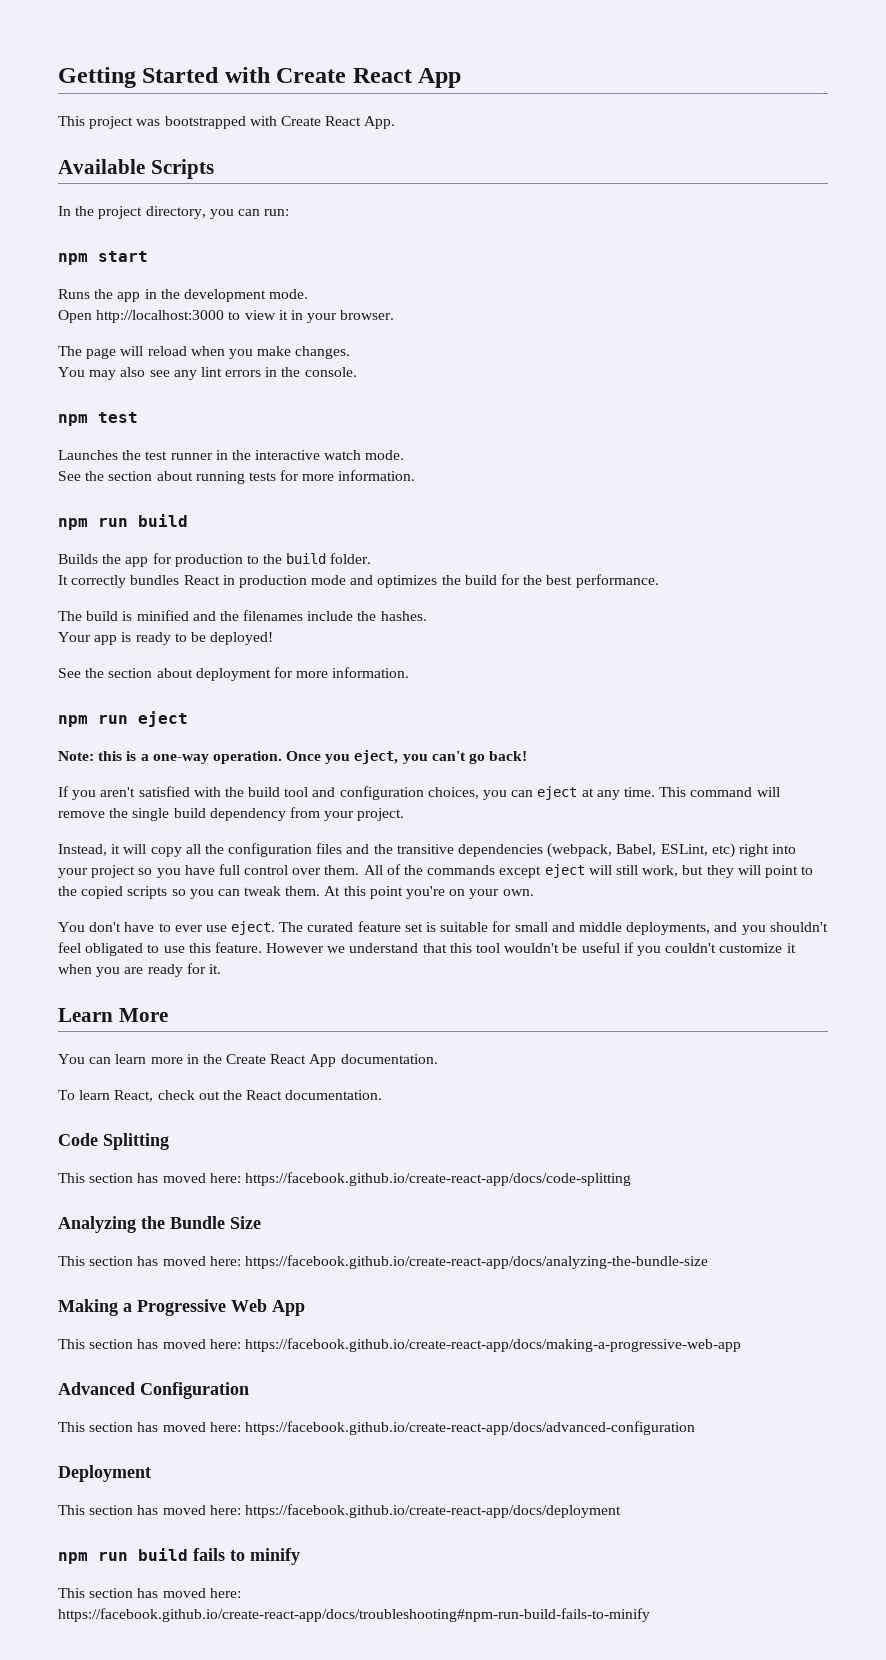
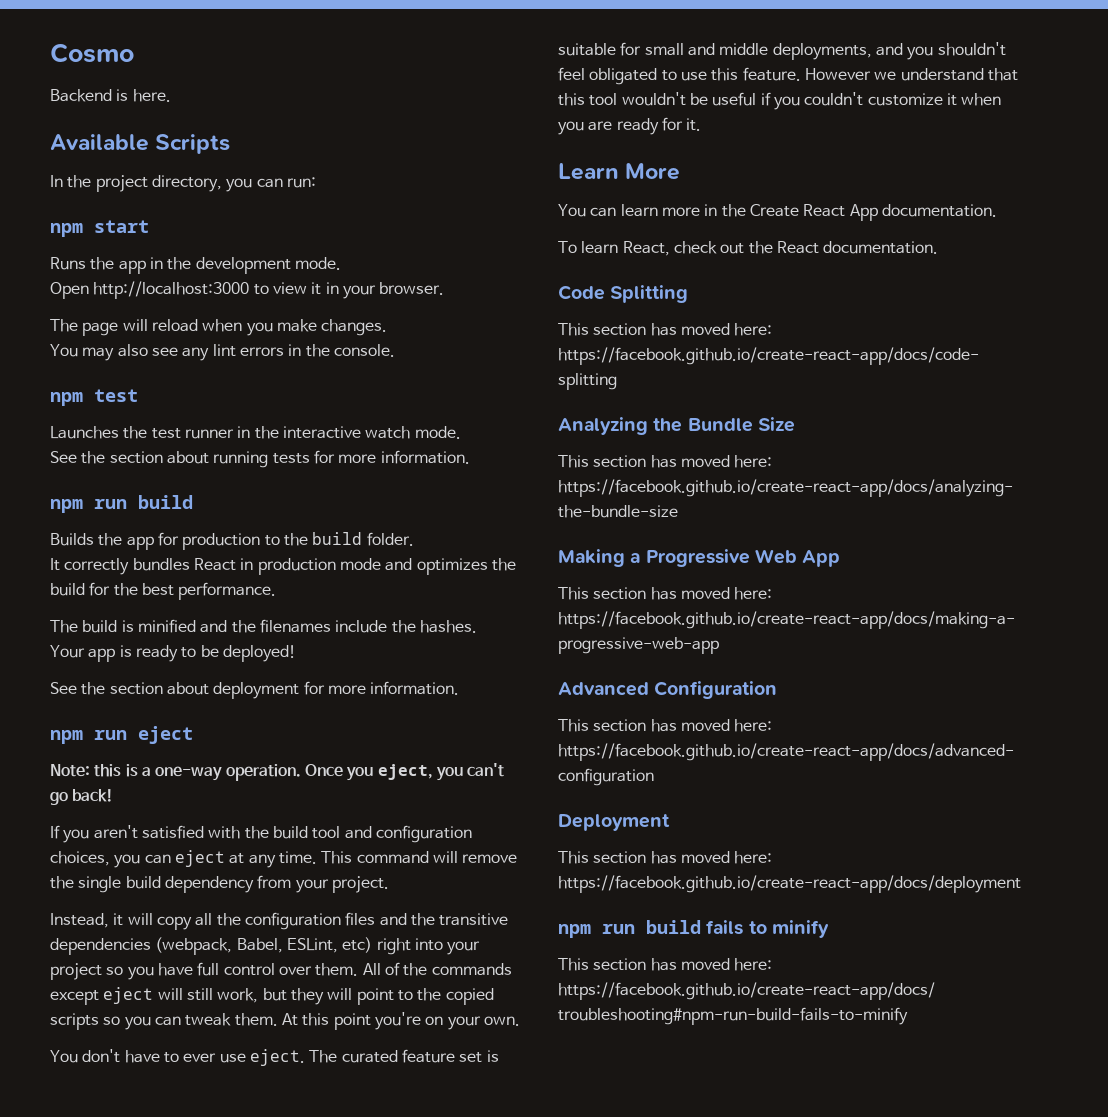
- Getting Started with Create React App
- This project was bootstrapped with Create React App.
+ Cosmo
+ Backend is here.

